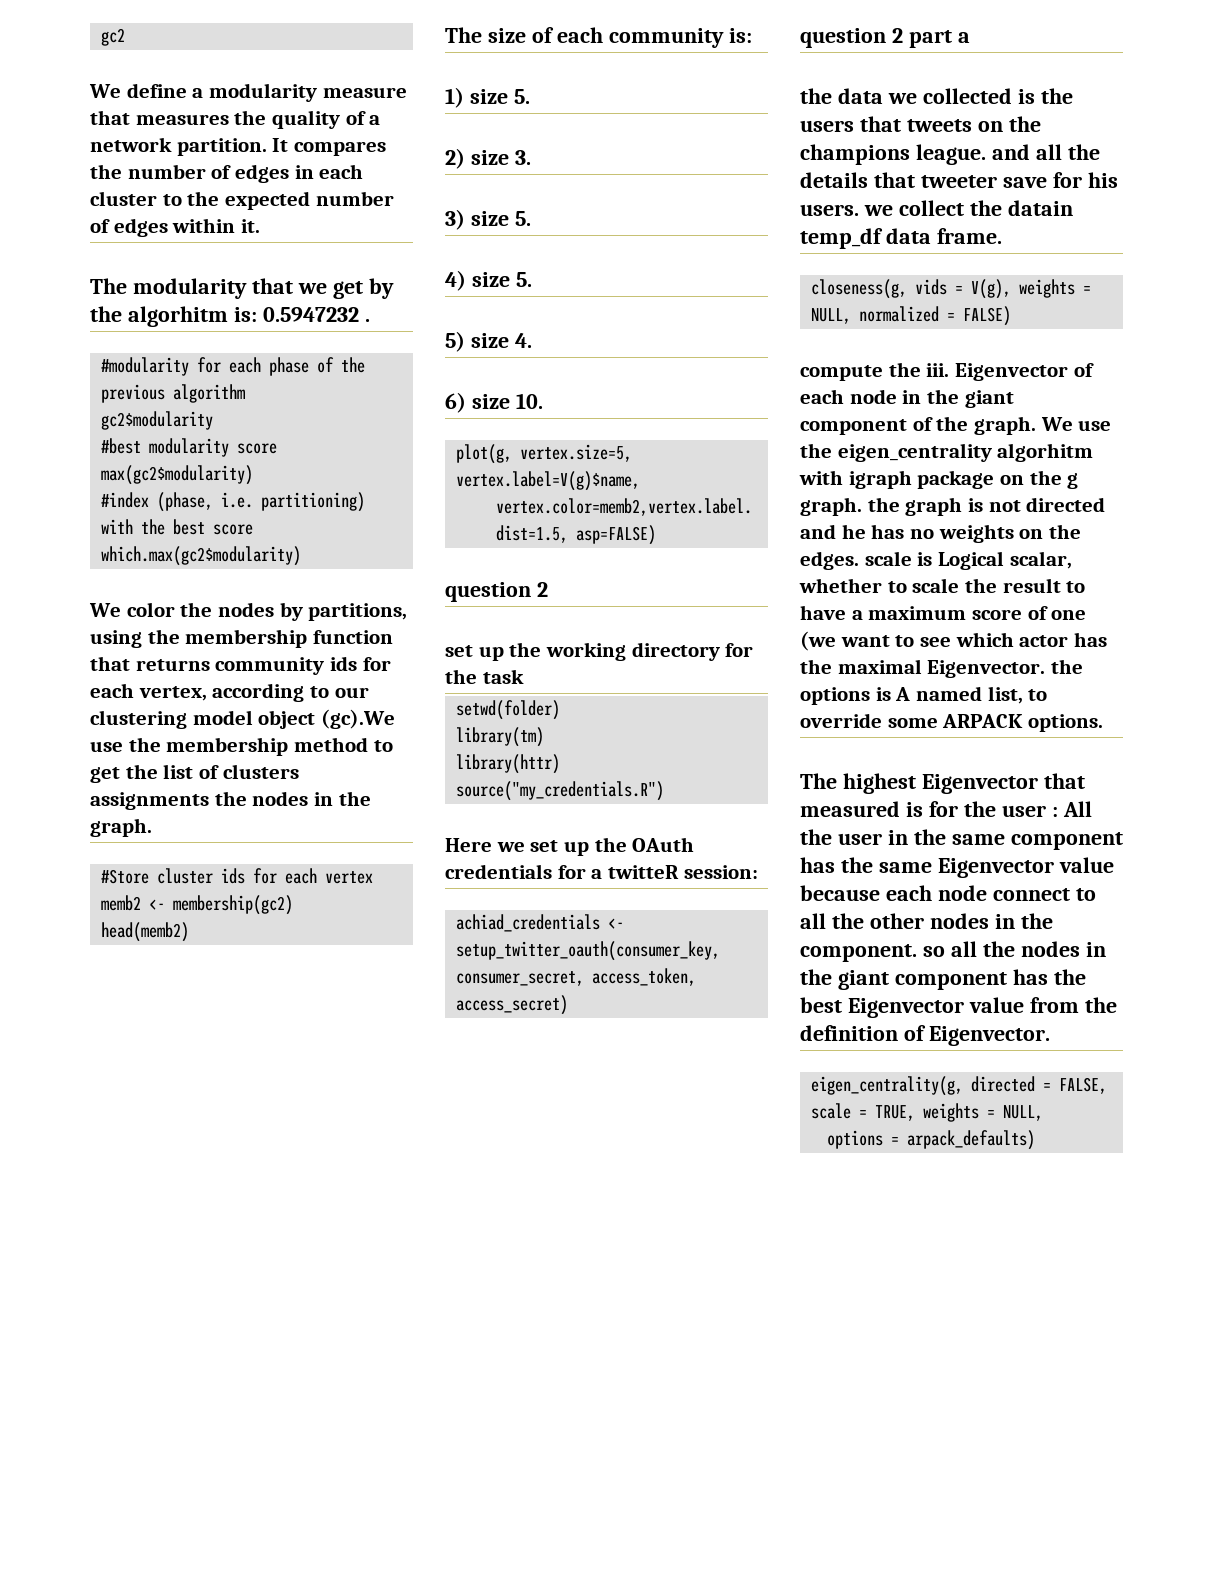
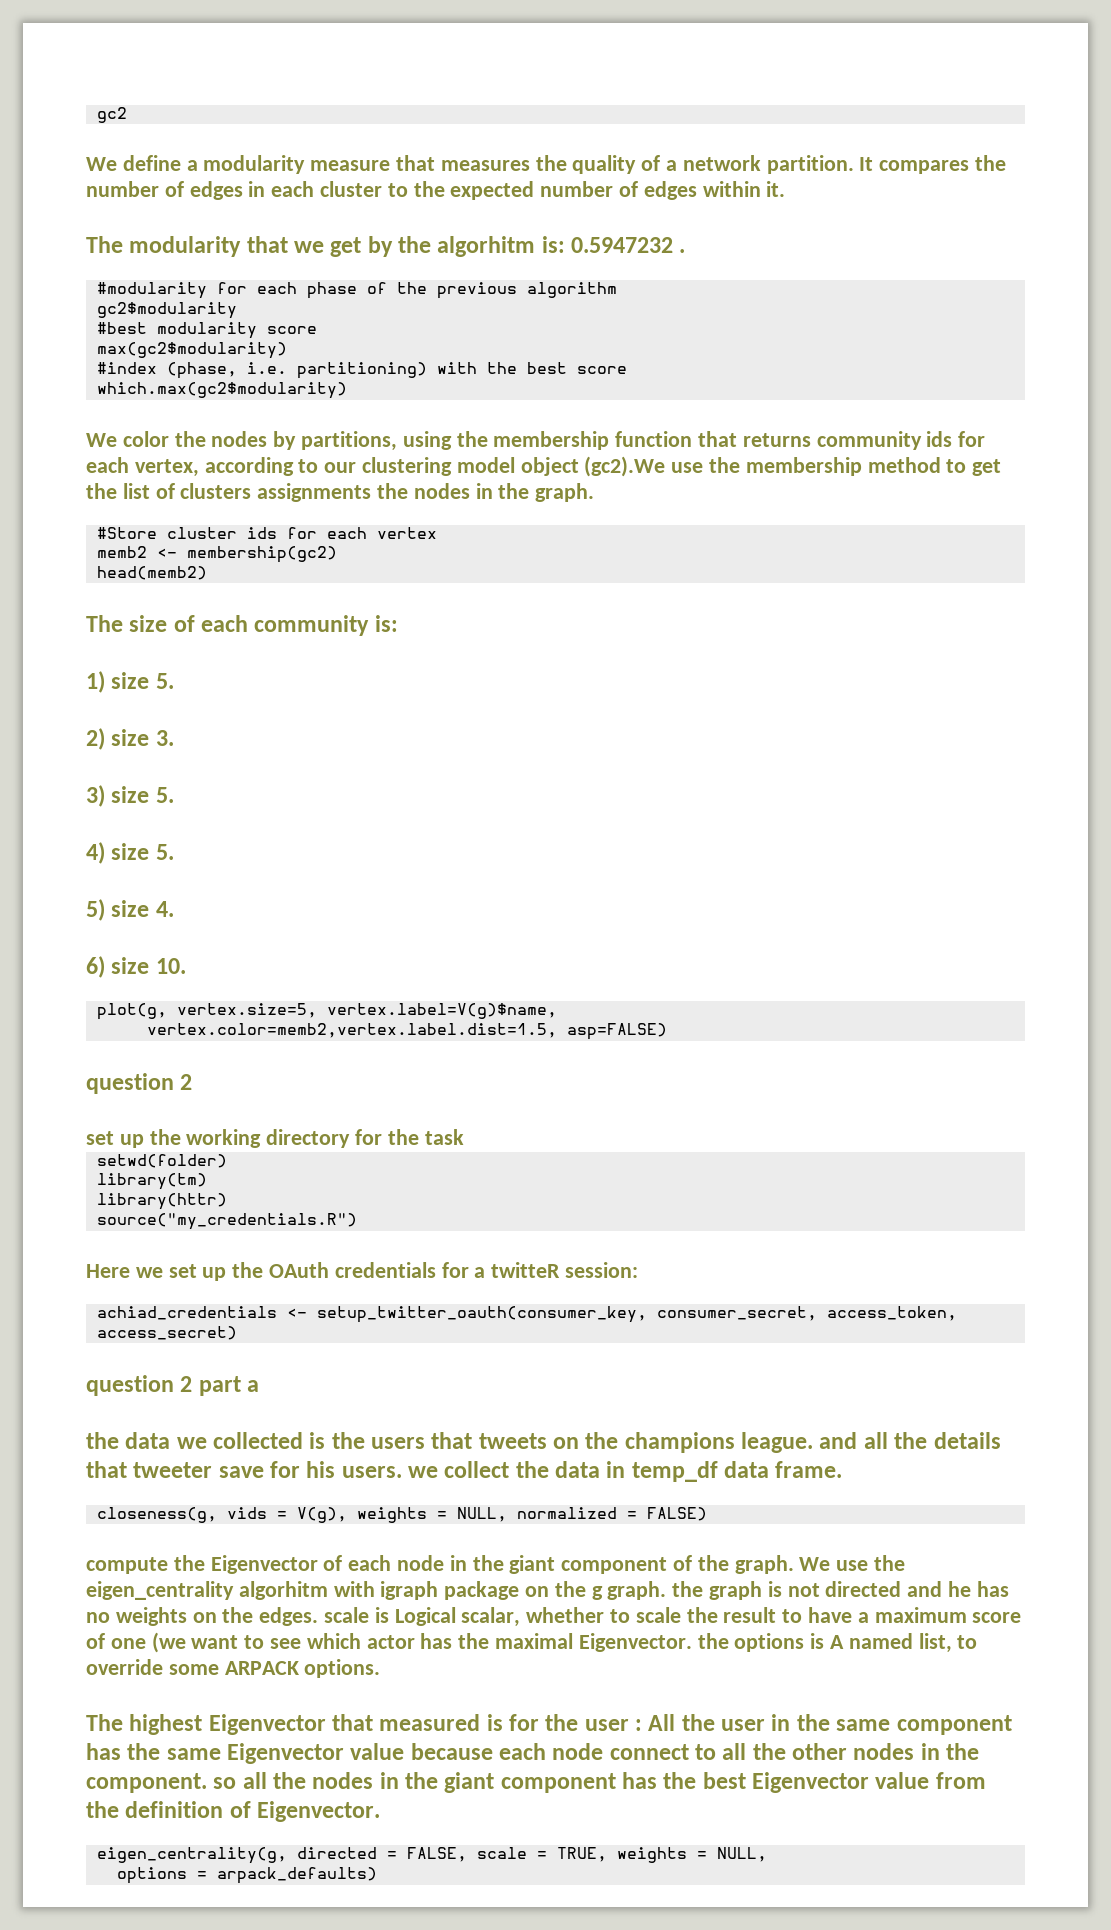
- We color the nodes by partitions, using the membership function that returns community ids for each vertex, according to our clustering model object (gc).We use the membership method to get the list of clusters assignments the nodes in the graph.
+ We color the nodes by partitions, using the membership function that returns community ids for each vertex, according to our clustering model object (gc2).We use the membership method to get the list of clusters assignments the nodes in the graph.
- the data we collected is the users that tweets on the champions league. and all the details that tweeter save for his users. we collect the datain temp_df data frame.
+ the data we collected is the users that tweets on the champions league. and all the details that tweeter save for his users. we collect the data in temp_df data frame.
- compute the iii. Eigenvector of each node in the giant component of the graph.
+ compute the Eigenvector of each node in the giant component of the graph.

